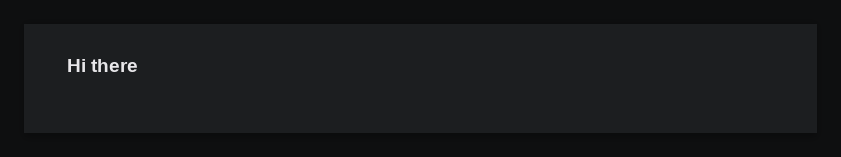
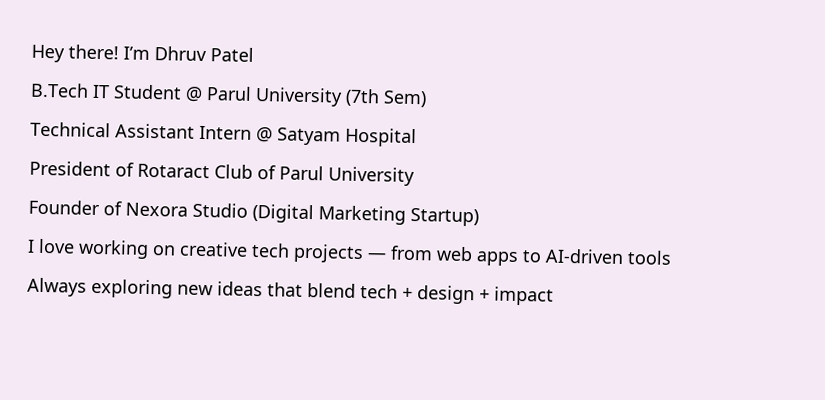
- Hi there
+ Hey there! I’m Dhruv Patel
+ B.Tech IT Student @ Parul University (7th Sem)
+ Technical Assistant Intern @ Satyam Hospital
+ President of Rotaract Club of Parul University
+ Founder of Nexora Studio (Digital Marketing Startup)
+ I love working on creative tech projects — from web apps to AI-driven tools
+ Always exploring new ideas that blend tech + design + impact

